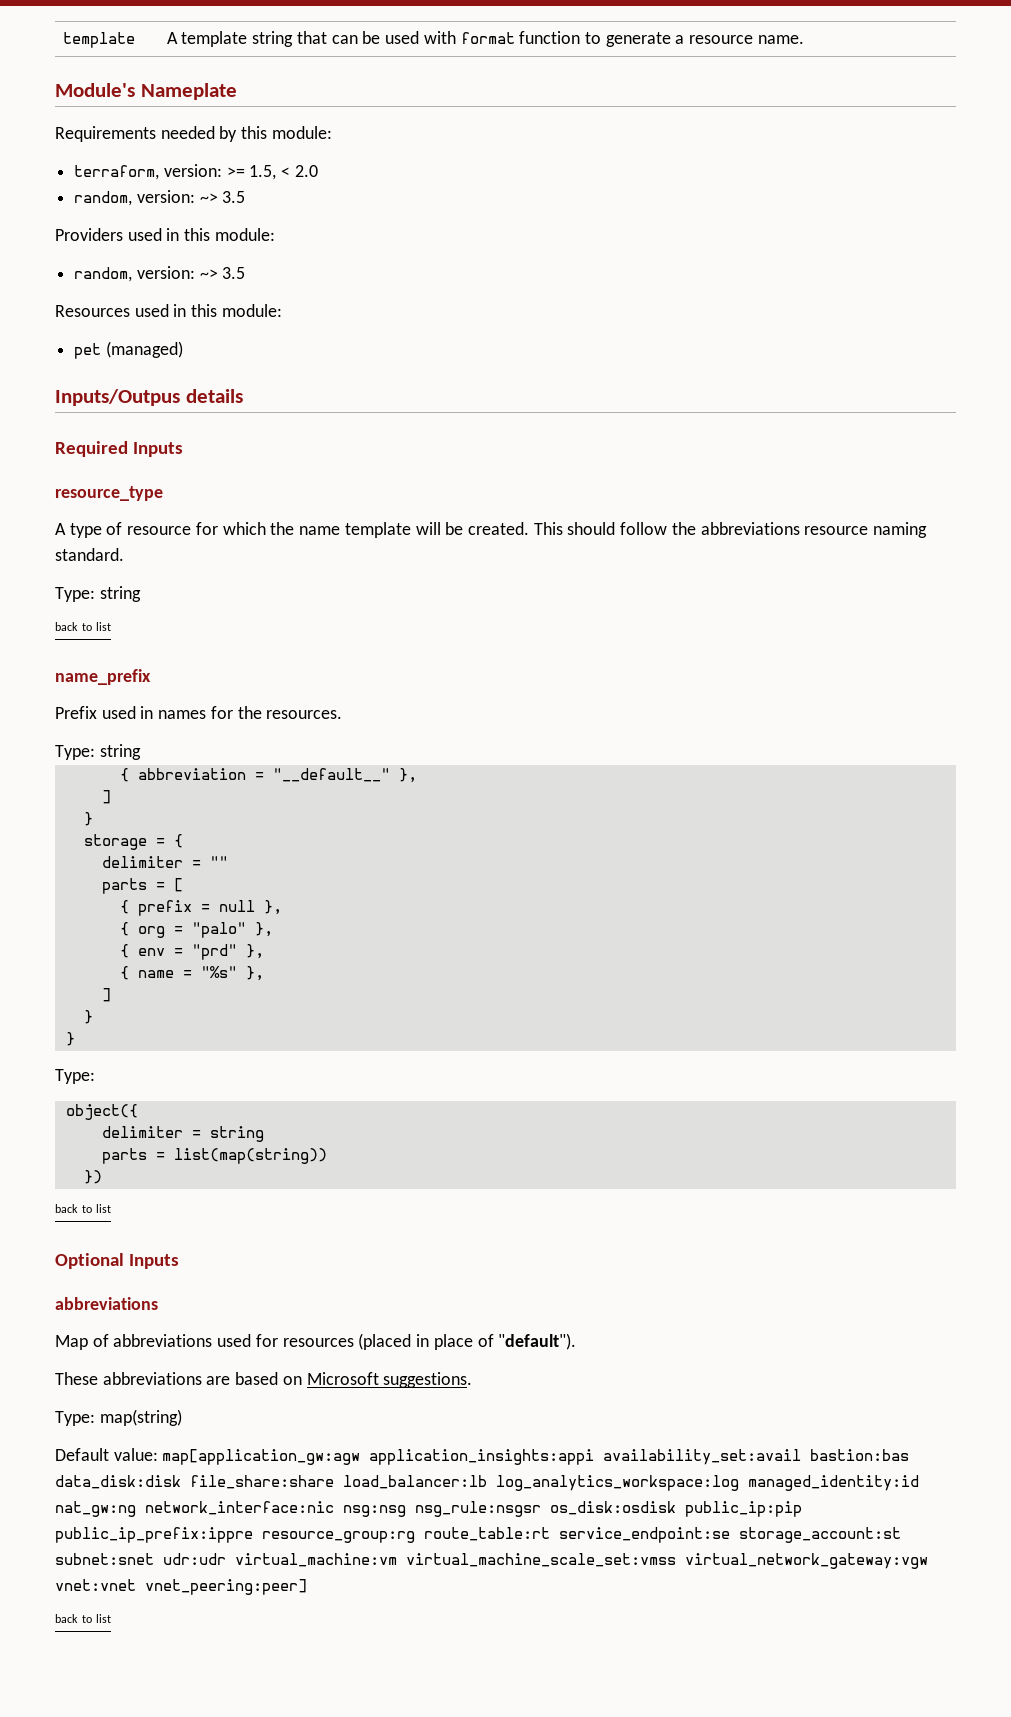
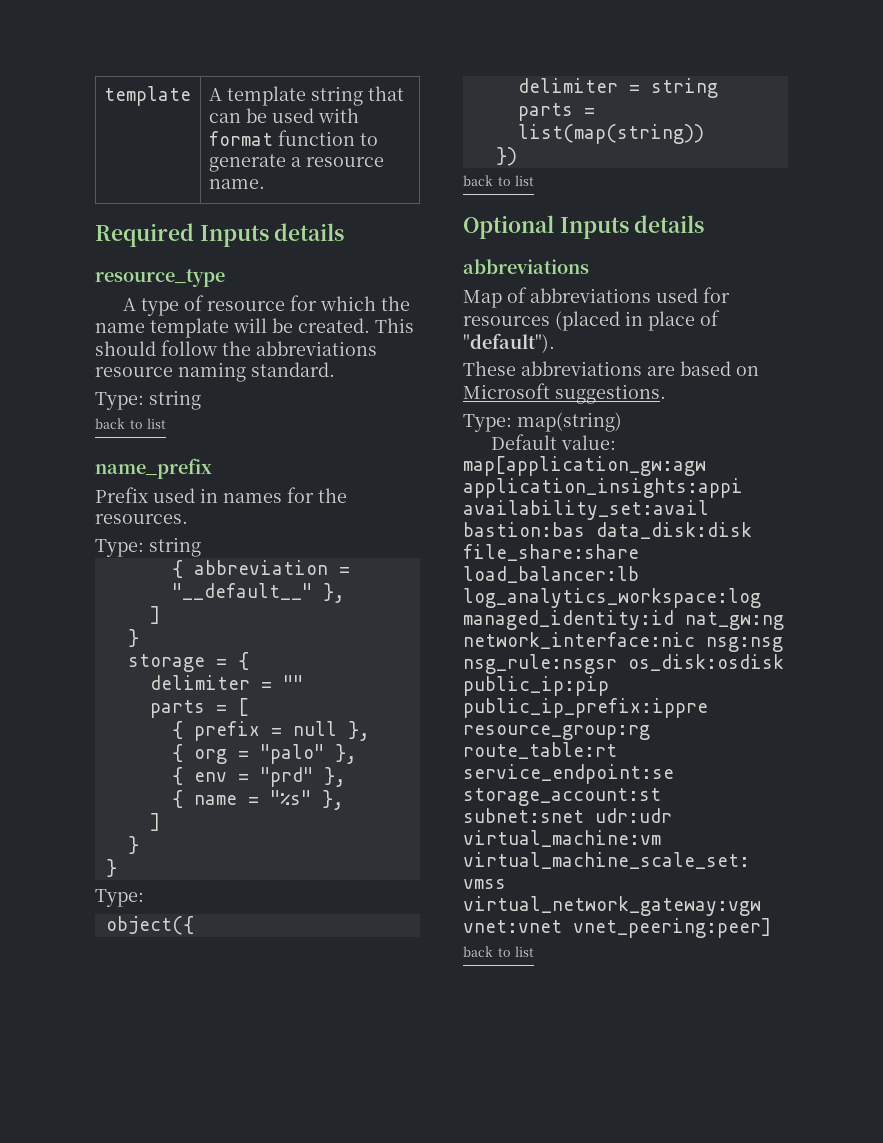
- Module's Nameplate
- Requirements needed by this module:
- terraform, version: >= 1.5, < 2.0
- random, version: ~> 3.5
- Providers used in this module:
- random, version: ~> 3.5
- Resources used in this module:
- pet (managed)
- Inputs/Outpus details
- Required Inputs
+ Required Inputs details
- Optional Inputs
+ Optional Inputs details

